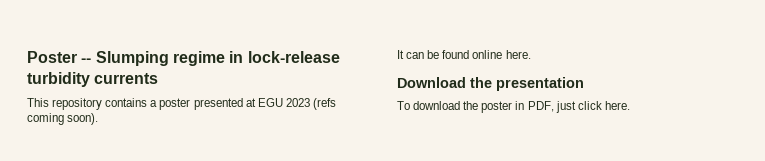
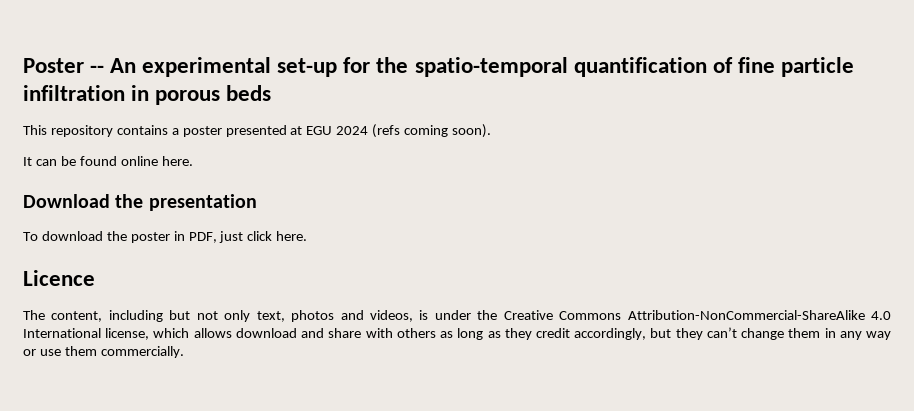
- Poster -- Slumping regime in lock-release turbidity currents
+ Poster -- An experimental set-up for the spatio-temporal quantification of fine particle infiltration in porous beds
- This repository contains a poster presented at EGU 2023 (refs coming soon).
+ This repository contains a poster presented at EGU 2024 (refs coming soon).
+ Licence
+ The content, including but not only text, photos and videos, is under the Creative Commons Attribution-NonCommercial-ShareAlike 4.0 International license, which allows download and share with others as long as they credit accordingly, but they can’t change them in any way or use them commercially.

